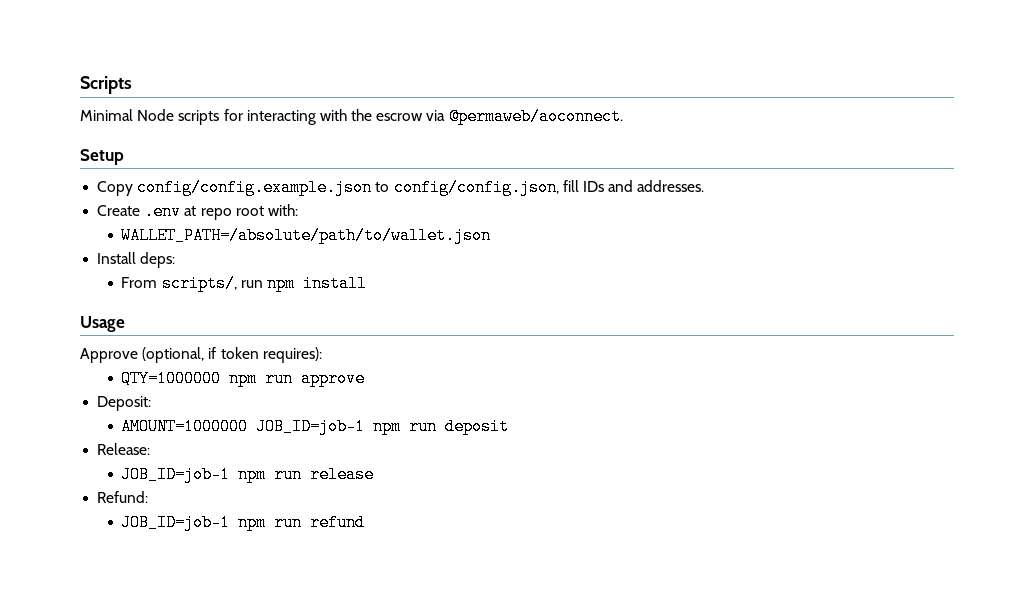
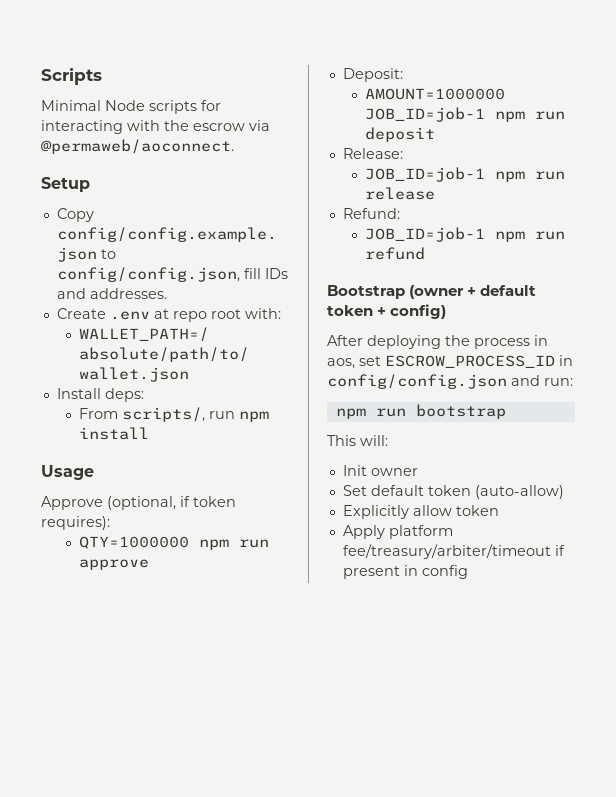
+ Bootstrap (owner + default token + config)
+ After deploying the process in aos, set ESCROW_PROCESS_ID in config/config.json and run:
+ npm run bootstrap
+ This will:
+ Init owner
+ Set default token (auto-allow)
+ Explicitly allow token
+ Apply platform fee/treasury/arbiter/timeout if present in config

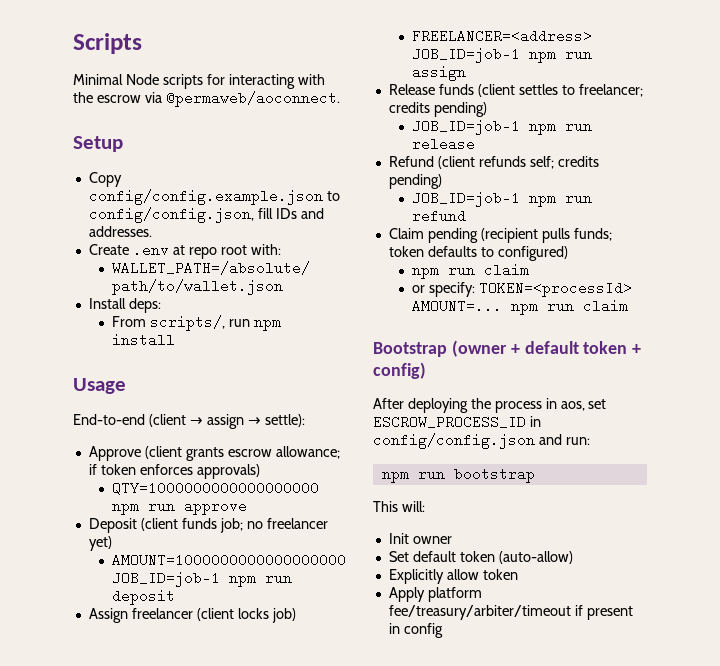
- Approve (optional, if token requires):
- QTY=1000000 npm run approve
- Deposit:
- AMOUNT=1000000 JOB_ID=job-1 npm run deposit
- Release:
+ End-to-end (client → assign → settle):
+ Approve (client grants escrow allowance; if token enforces approvals)
+ QTY=1000000000000000000 npm run approve
+ Deposit (client funds job; no freelancer yet)
+ AMOUNT=1000000000000000000 JOB_ID=job-1 npm run deposit
+ Assign freelancer (client locks job)
+ FREELANCER=<address> JOB_ID=job-1 npm run assign
+ Release funds (client settles to freelancer; credits pending)
  JOB_ID=job-1 npm run release
- Refund:
+ Refund (client refunds self; credits pending)
  JOB_ID=job-1 npm run refund
+ Claim pending (recipient pulls funds; token defaults to configured)
+ npm run claim
+ or specify: TOKEN=<processId> AMOUNT=... npm run claim

